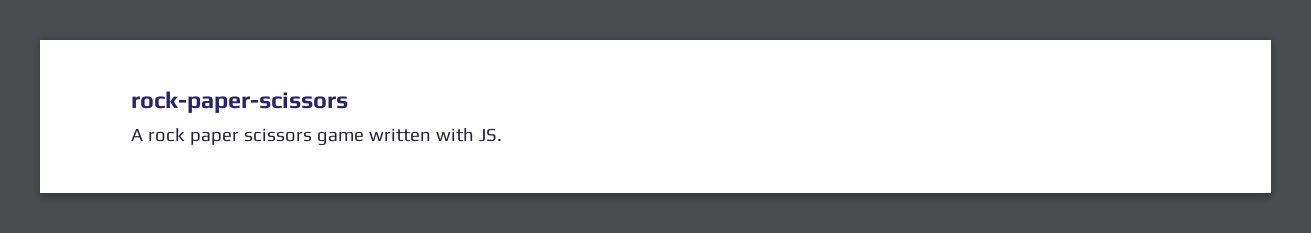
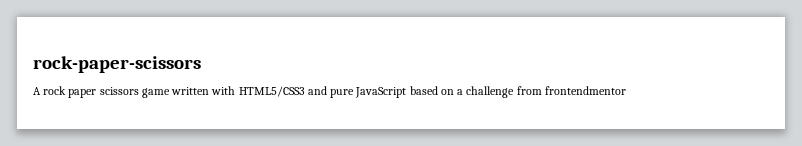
- A rock paper scissors game written with JS.
+ A rock paper scissors game written with HTML5/CSS3 and pure JavaScript based on a challenge from frontendmentor

